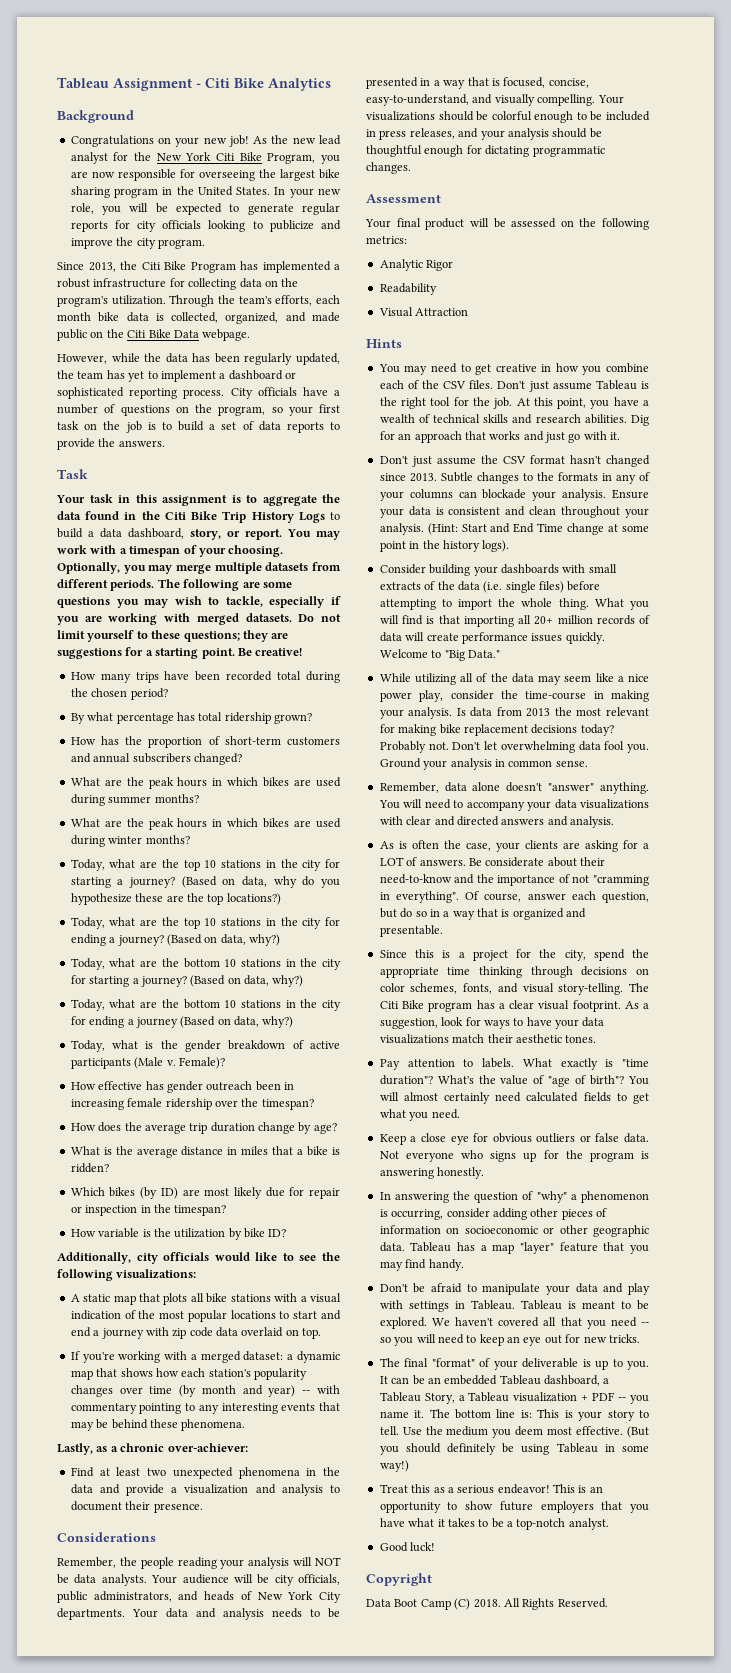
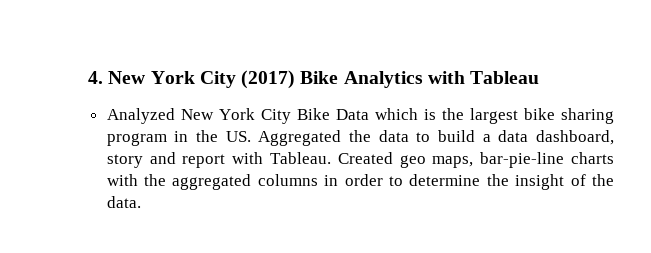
- Tableau Assignment - Citi Bike Analytics
- Background
- Congratulations on your new job! As the new lead analyst for the New York Citi Bike Program, you are now responsible for overseeing the largest bike sharing program in the United States. In your new role, you will be expected to generate regular reports for city officials looking to publicize and improve the city program.
- Since 2013, the Citi Bike Program has implemented a robust infrastructure for collecting data on the program's utilization. Through the team's efforts, each month bike data is collected, organized, and made public on the Citi Bike Data webpage.
- However, while the data has been regularly updated, the team has yet to implement a dashboard or sophisticated reporting process. City officials have a number of questions on the program, so your first task on the job is to build a set of data reports to provide the answers.
- Task
- Your task in this assignment is to aggregate the data found in the Citi Bike Trip History Logs to build a data dashboard, story, or report. You may work with a timespan of your choosing. Optionally, you may merge multiple datasets from different periods. The following are some questions you may wish to tackle, especially if you are working with merged datasets. Do not limit yourself to these questions; they are suggestions for a starting point. Be creative!
- How many trips have been recorded total during the chosen period?
- By what percentage has total ridership grown?
- How has the proportion of short-term customers and annual subscribers changed?
- What are the peak hours in which bikes are used during summer months?
- What are the peak hours in which bikes are used during winter months?
- Today, what are the top 10 stations in the city for starting a journey? (Based on data, why do you hypothesize these are the top locations?)
- Today, what are the top 10 stations in the city for ending a journey? (Based on data, why?)
- Today, what are the bottom 10 stations in the city for starting a journey? (Based on data, why?)
- Today, what are the bottom 10 stations in the city for ending a journey (Based on data, why?)
- Today, what is the gender breakdown of active participants (Male v. Female)?
- How effective has gender outreach been in increasing female ridership over the timespan?
- How does the average trip duration change by age?
- What is the average distance in miles that a bike is ridden?
- Which bikes (by ID) are most likely due for repair or inspection in the timespan?
- How variable is the utilization by bike ID?
- Additionally, city officials would like to see the following visualizations:
- A static map that plots all bike stations with a visual indication of the most popular locations to start and end a journey with zip code data overlaid on top.
- If you're working with a merged dataset: a dynamic map that shows how each station's popularity changes over time (by month and year) -- with commentary pointing to any interesting events that may be behind these phenomena.
- Lastly, as a chronic over-achiever:
- Find at least two unexpected phenomena in the data and provide a visualization and analysis to document their presence.
- Considerations
- Remember, the people reading your analysis will NOT be data analysts. Your audience will be city officials, public administrators, and heads of New York City departments. Your data and analysis needs to be presented in a way that is focused, concise, easy-to-understand, and visually compelling. Your visualizations should be colorful enough to be included in press releases, and your analysis should be thoughtful enough for dictating programmatic changes.
- Assessment
- Your final product will be assessed on the following metrics:
- Analytic Rigor
- Readability
- Visual Attraction
- Hints
- You may need to get creative in how you combine each of the CSV files. Don't just assume Tableau is the right tool for the job. At this point, you have a wealth of technical skills and research abilities. Dig for an approach that works and just go with it.
- Don't just assume the CSV format hasn't changed since 2013. Subtle changes to the formats in any of your columns can blockade your analysis. Ensure your data is consistent and clean throughout your analysis. (Hint: Start and End Time change at some point in the history logs).
- Consider building your dashboards with small extracts of the data (i.e. single files) before attempting to import the whole thing. What you will find is that importing all 20+ million records of data will create performance issues quickly. Welcome to "Big Data."
- While utilizing all of the data may seem like a nice power play, consider the time-course in making your analysis. Is data from 2013 the most relevant for making bike replacement decisions today? Probably not. Don't let overwhelming data fool you. Ground your analysis in common sense.
- Remember, data alone doesn't "answer" anything. You will need to accompany your data visualizations with clear and directed answers and analysis.
- As is often the case, your clients are asking for a LOT of answers. Be considerate about their need-to-know and the importance of not "cramming in everything". Of course, answer each question, but do so in a way that is organized and presentable.
- Since this is a project for the city, spend the appropriate time thinking through decisions on color schemes, fonts, and visual story-telling. The Citi Bike program has a clear visual footprint. As a suggestion, look for ways to have your data visualizations match their aesthetic tones.
- Pay attention to labels. What exactly is "time duration"? What's the value of "age of birth"? You will almost certainly need calculated fields to get what you need.
- Keep a close eye for obvious outliers or false data. Not everyone who signs up for the program is answering honestly.
- In answering the question of "why" a phenomenon is occurring, consider adding other pieces of information on socioeconomic or other geographic data. Tableau has a map "layer" feature that you may find handy.
- Don't be afraid to manipulate your data and play with settings in Tableau. Tableau is meant to be explored. We haven't covered all that you need -- so you will need to keep an eye out for new tricks.
- The final "format" of your deliverable is up to you. It can be an embedded Tableau dashboard, a Tableau Story, a Tableau visualization + PDF -- you name it. The bottom line is: This is your story to tell. Use the medium you deem most effective. (But you should definitely be using Tableau in some way!)
- Treat this as a serious endeavor! This is an opportunity to show future employers that you have what it takes to be a top-notch analyst.
- Good luck!
- Copyright
- Data Boot Camp (C) 2018. All Rights Reserved.
+ 4. New York City (2017) Bike Analytics with Tableau
+ Analyzed New York City Bike Data which is the largest bike sharing program in the US. Aggregated the data to build a data dashboard, story and report with Tableau. Created geo maps, bar-pie-line charts with the aggregated columns in order to determine the insight of the data.

